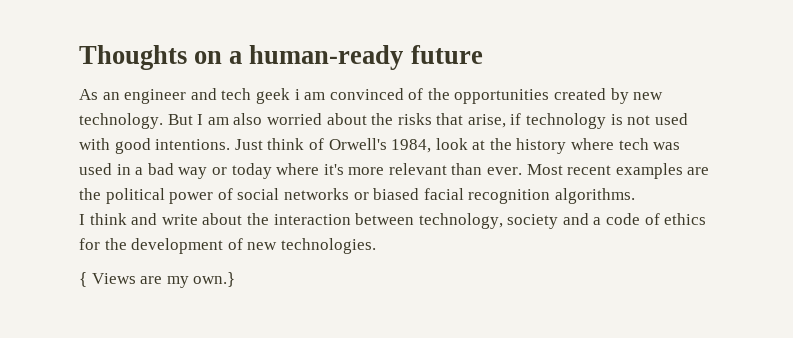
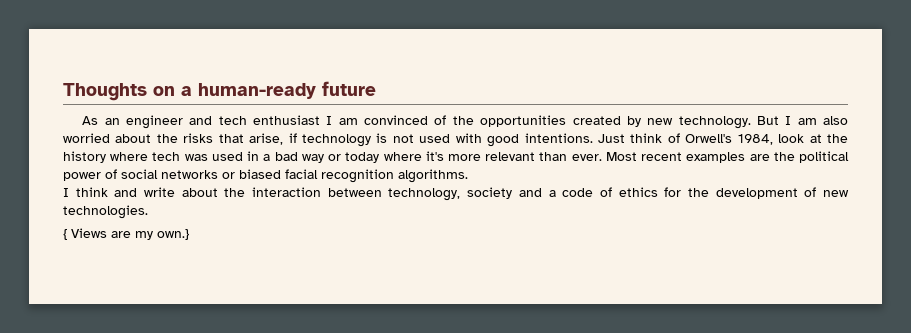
- As an engineer and tech geek i am convinced of the opportunities created by new technology.
+ As an engineer and tech enthusiast I am convinced of the opportunities created by new technology.

